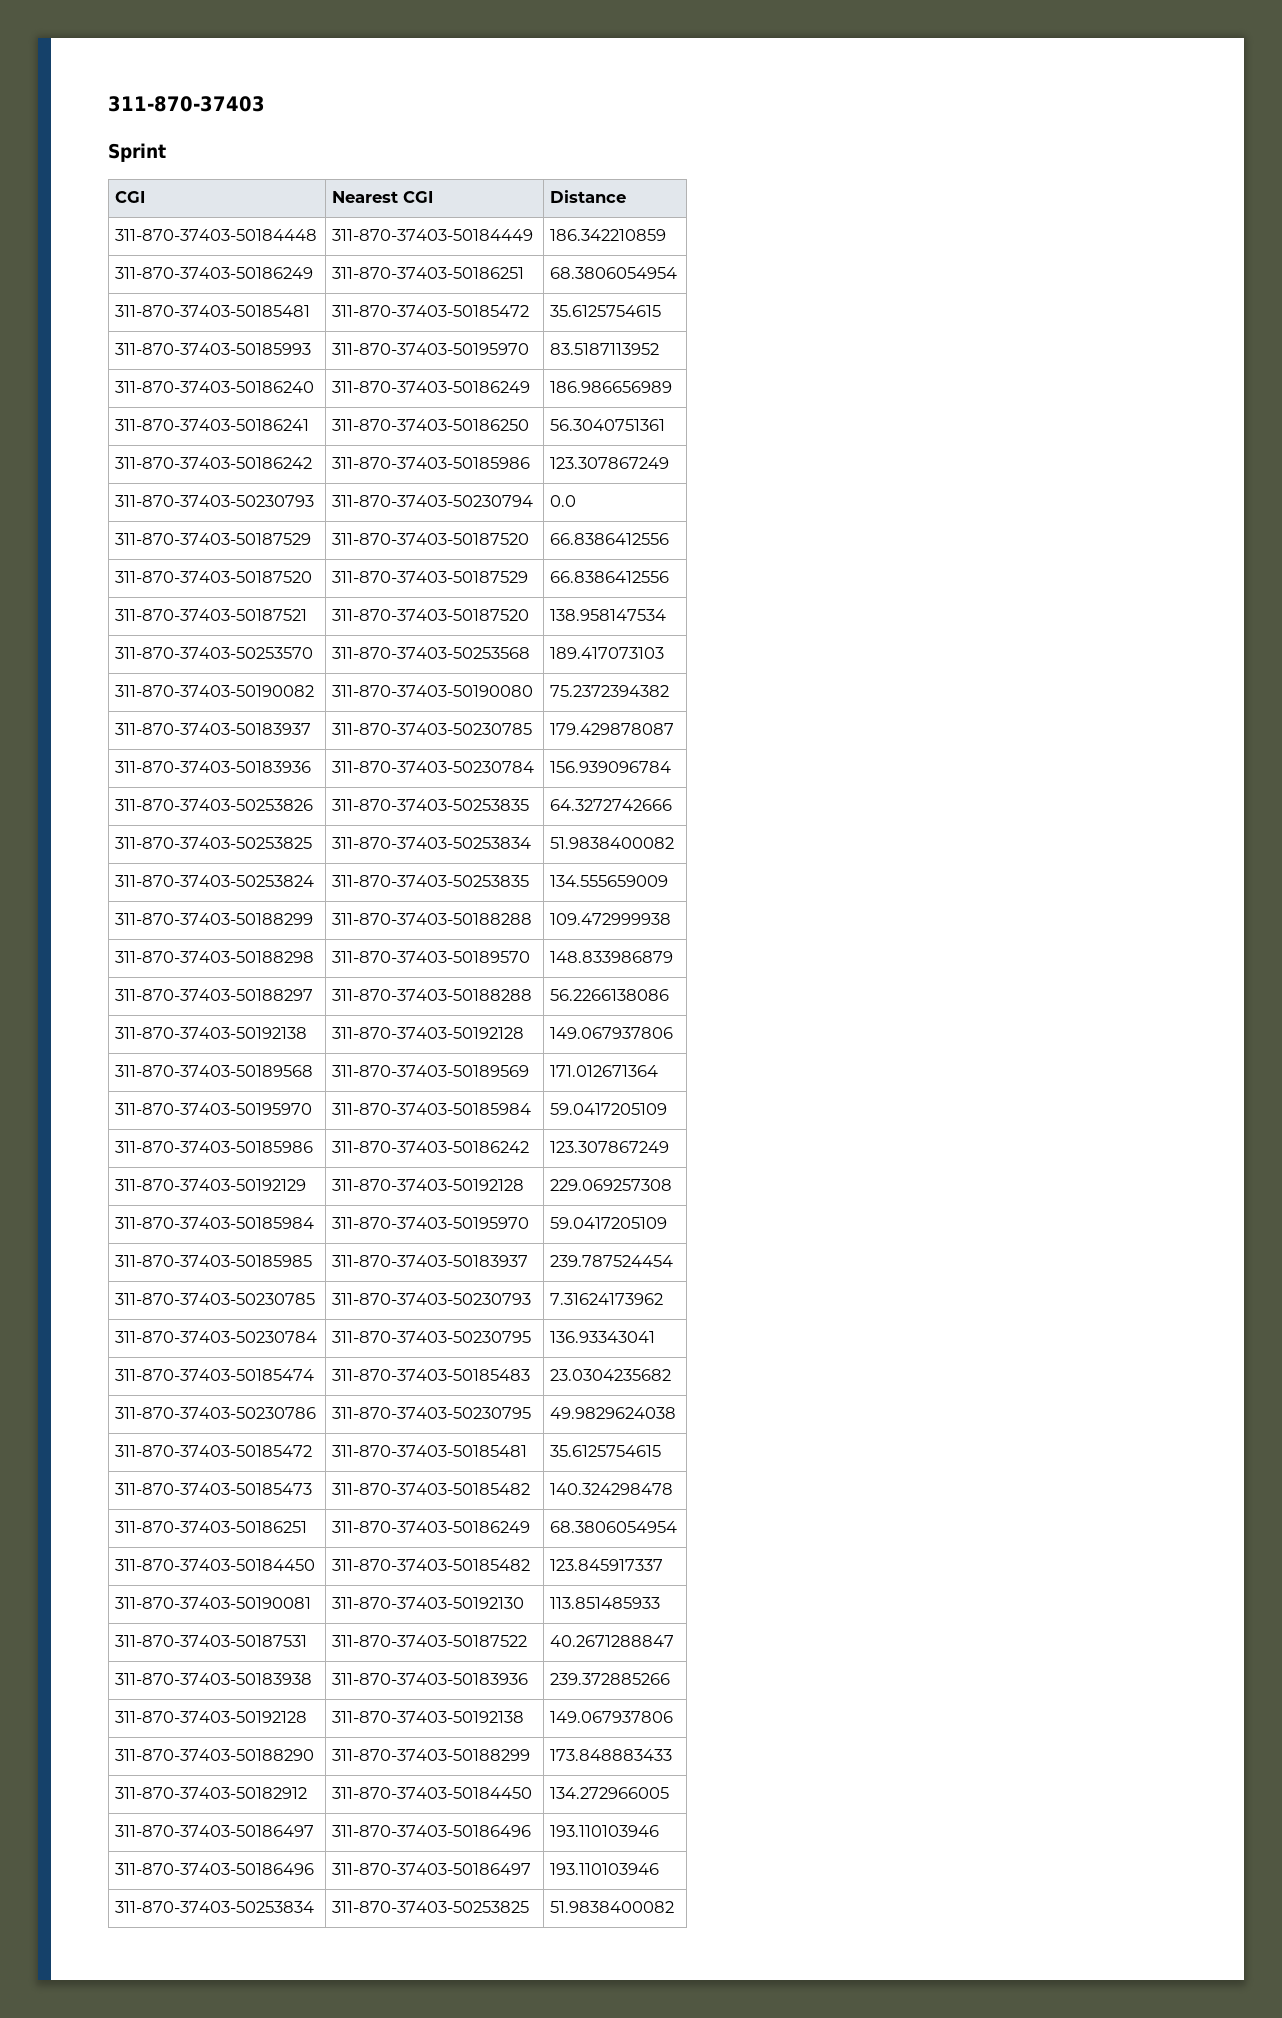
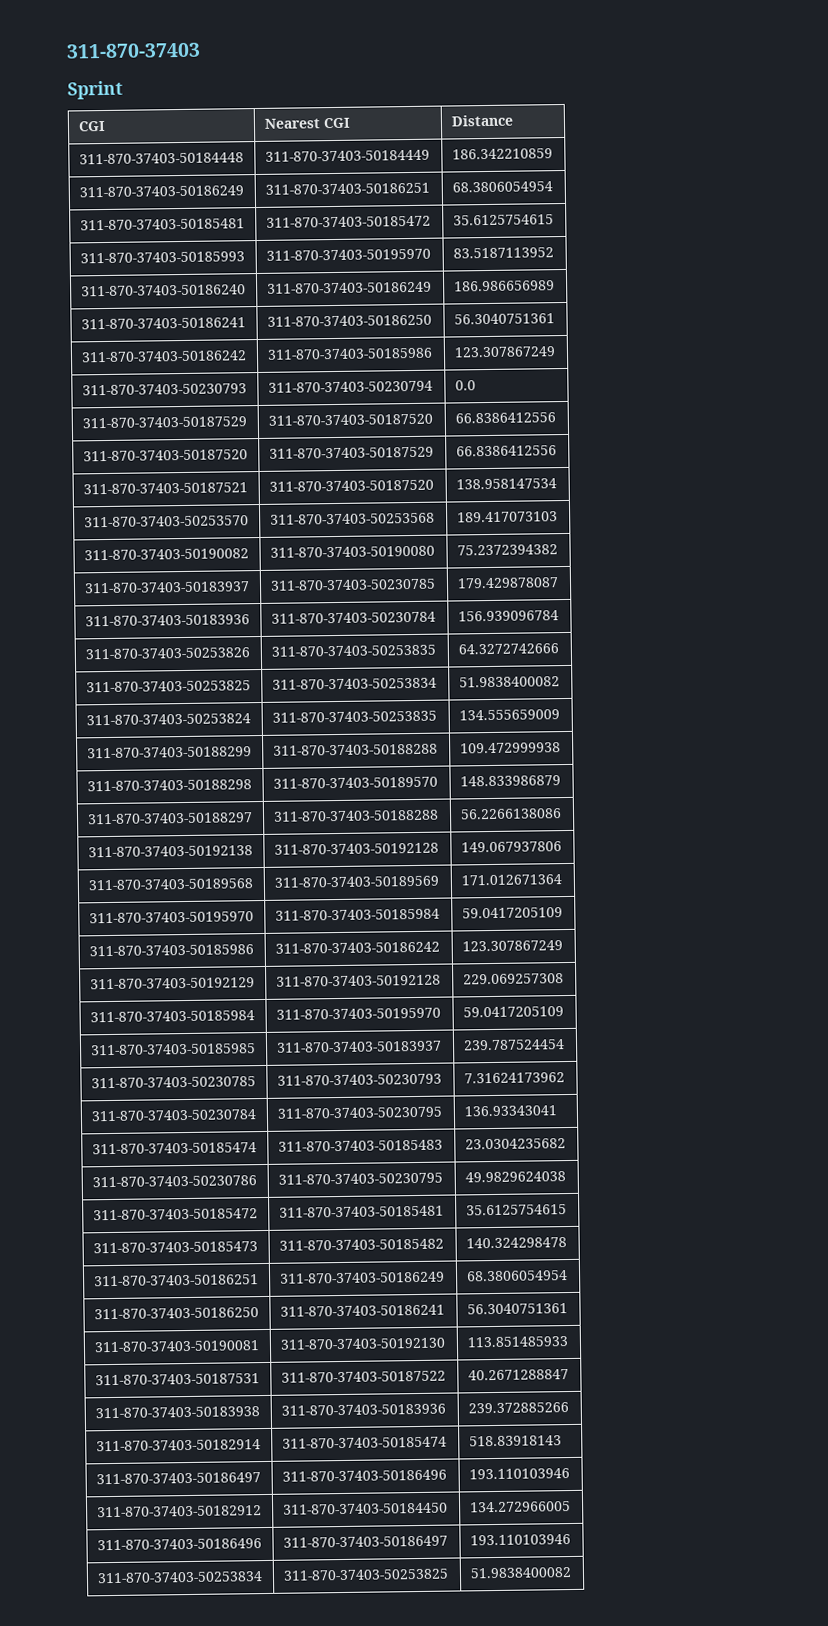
- 311-870-37403-50184450 | 311-870-37403-50185482 | 123.845917337
+ 311-870-37403-50186250 | 311-870-37403-50186241 | 56.3040751361
- 311-870-37403-50192128 | 311-870-37403-50192138 | 149.067937806
- 311-870-37403-50188290 | 311-870-37403-50188299 | 173.848883433
+ 311-870-37403-50182914 | 311-870-37403-50185474 | 518.83918143
+ 311-870-37403-50186497 | 311-870-37403-50186496 | 193.110103946
- 311-870-37403-50186497 | 311-870-37403-50186496 | 193.110103946

